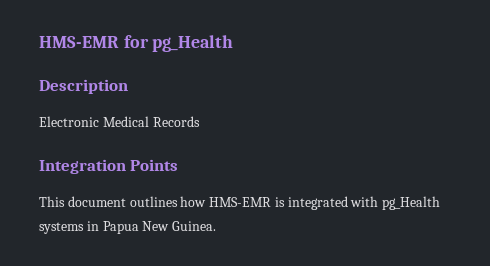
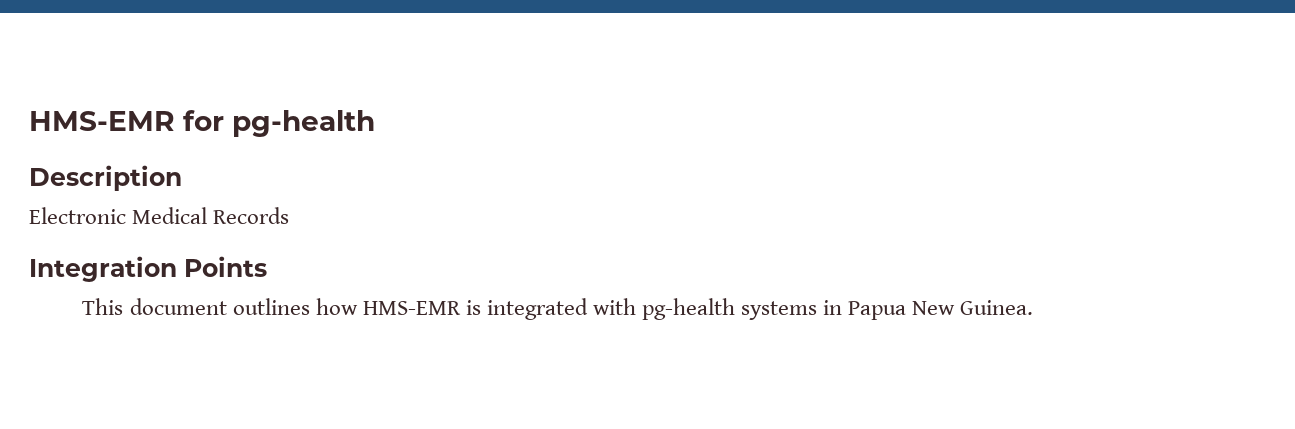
- HMS-EMR for pg_Health
+ HMS-EMR for pg-health
- This document outlines how HMS-EMR is integrated with pg_Health systems in Papua New Guinea.
+ This document outlines how HMS-EMR is integrated with pg-health systems in Papua New Guinea.

